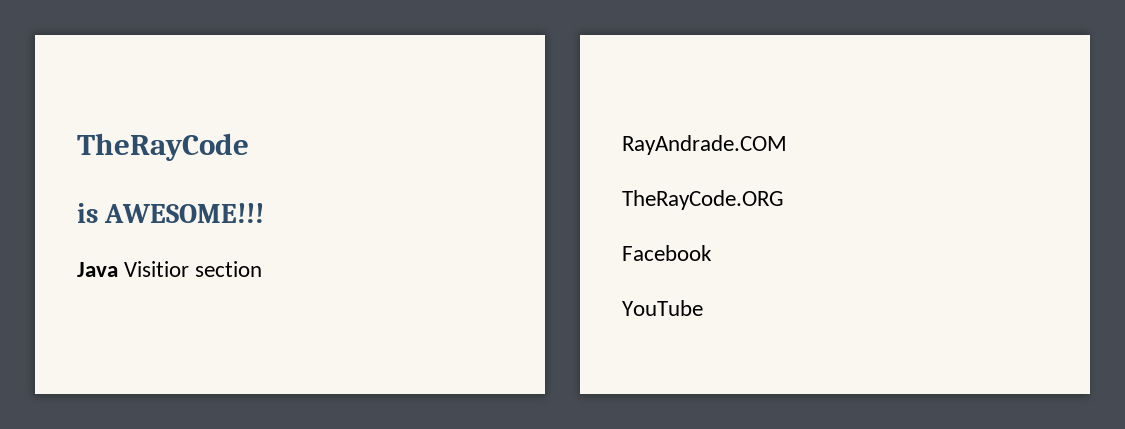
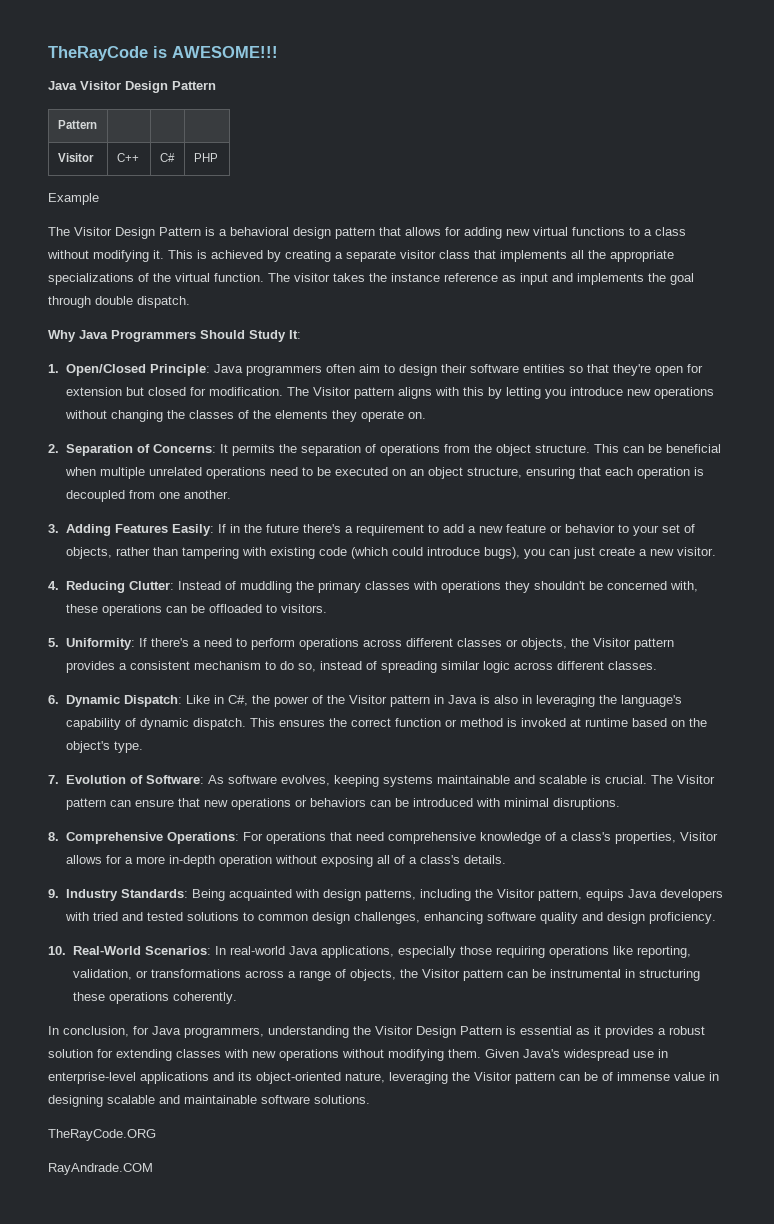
- TheRayCode
- is AWESOME!!!
+ TheRayCode is AWESOME!!!
- Java Visitior section
- RayAndrade.COM
+ Java Visitor Design Pattern
+ Pattern | | |
+ Visitor | C++ | C# | PHP
+ Example
+ The Visitor Design Pattern is a behavioral design pattern that allows for adding new virtual functions to a class without modifying it. This is achieved by creating a separate visitor class that implements all the appropriate specializations of the virtual function. The visitor takes the instance reference as input and implements the goal through double dispatch.
+ Why Java Programmers Should Study It:
+ 1. Open/Closed Principle: Java programmers often aim to design their software entities so that they're open for extension but closed for modification. The Visitor pattern aligns with this by letting you introduce new operations without changing the classes of the elements they operate on.
+ 2. Separation of Concerns: It permits the separation of operations from the object structure. This can be beneficial when multiple unrelated operations need to be executed on an object structure, ensuring that each operation is decoupled from one another.
+ 3. Adding Features Easily: If in the future there's a requirement to add a new feature or behavior to your set of objects, rather than tampering with existing code (which could introduce bugs), you can just create a new visitor.
+ 4. Reducing Clutter: Instead of muddling the primary classes with operations they shouldn't be concerned with, these operations can be offloaded to visitors.
+ 5. Uniformity: If there's a need to perform operations across different classes or objects, the Visitor pattern provides a consistent mechanism to do so, instead of spreading similar logic across different classes.
+ 6. Dynamic Dispatch: Like in C#, the power of the Visitor pattern in Java is also in leveraging the language's capability of dynamic dispatch. This ensures the correct function or method is invoked at runtime based on the object's type.
+ 7. Evolution of Software: As software evolves, keeping systems maintainable and scalable is crucial. The Visitor pattern can ensure that new operations or behaviors can be introduced with minimal disruptions.
+ 8. Comprehensive Operations: For operations that need comprehensive knowledge of a class's properties, Visitor allows for a more in-depth operation without exposing all of a class's details.
+ 9. Industry Standards: Being acquainted with design patterns, including the Visitor pattern, equips Java developers with tried and tested solutions to common design challenges, enhancing software quality and design proficiency.
+ 10. Real-World Scenarios: In real-world Java applications, especially those requiring operations like reporting, validation, or transformations across a range of objects, the Visitor pattern can be instrumental in structuring these operations coherently.
+ In conclusion, for Java programmers, understanding the Visitor Design Pattern is essential as it provides a robust solution for extending classes with new operations without modifying them. Given Java's widespread use in enterprise-level applications and its object-oriented nature, leveraging the Visitor pattern can be of immense value in designing scalable and maintainable software solutions.
- Facebook
- YouTube
+ RayAndrade.COM

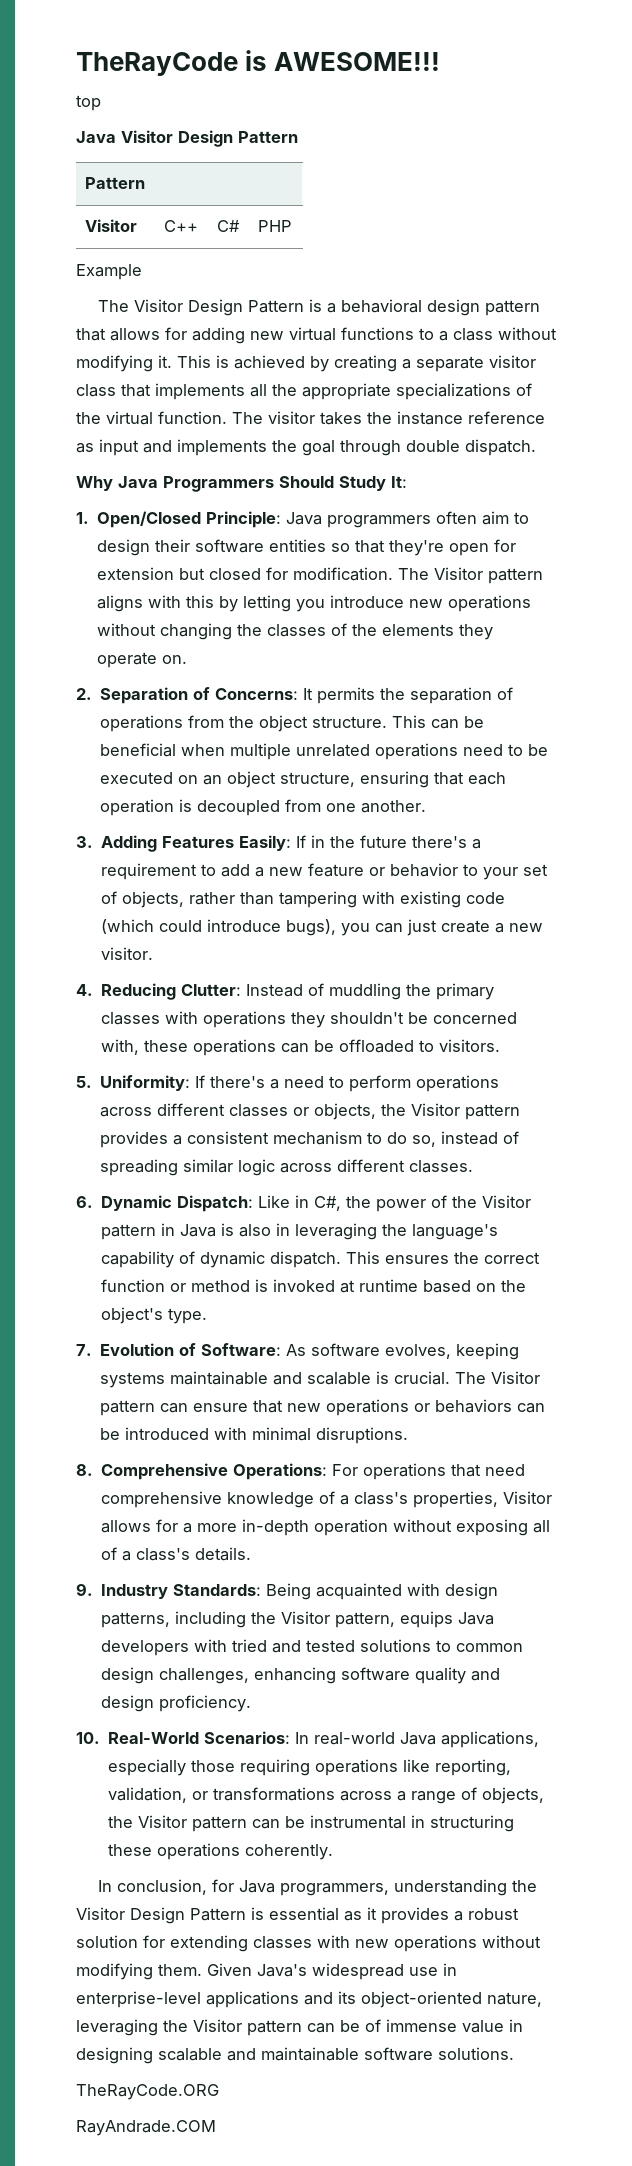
+ top

